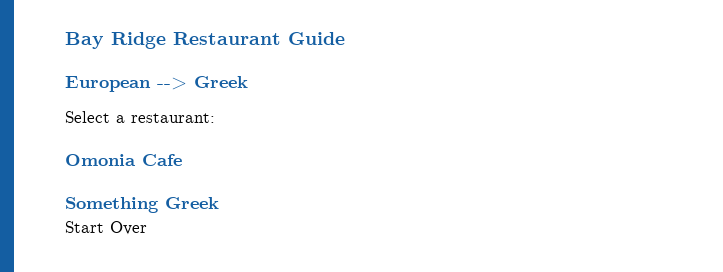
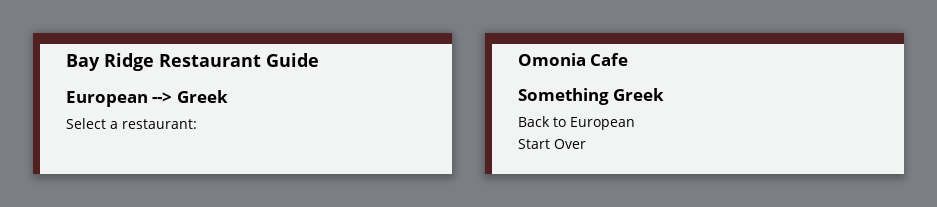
+ Back to European

